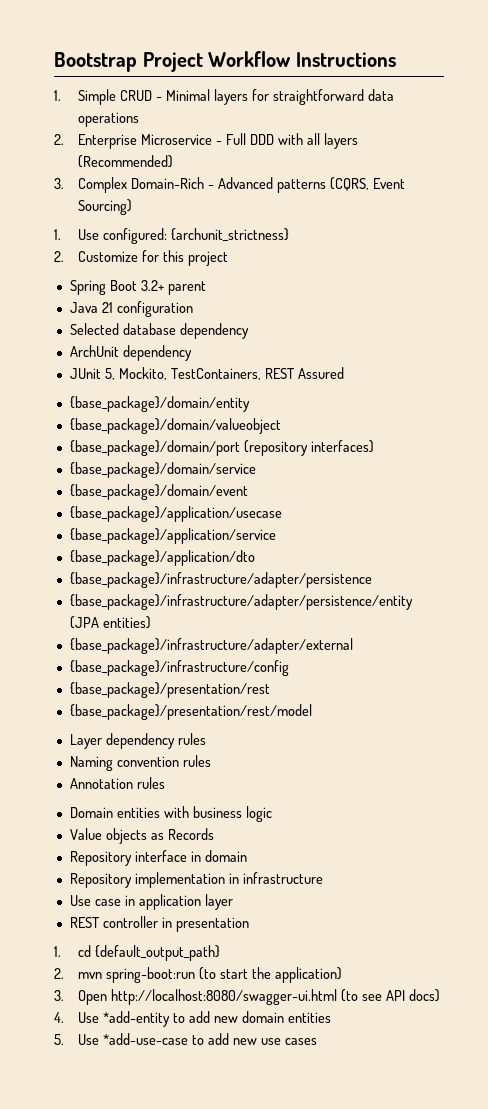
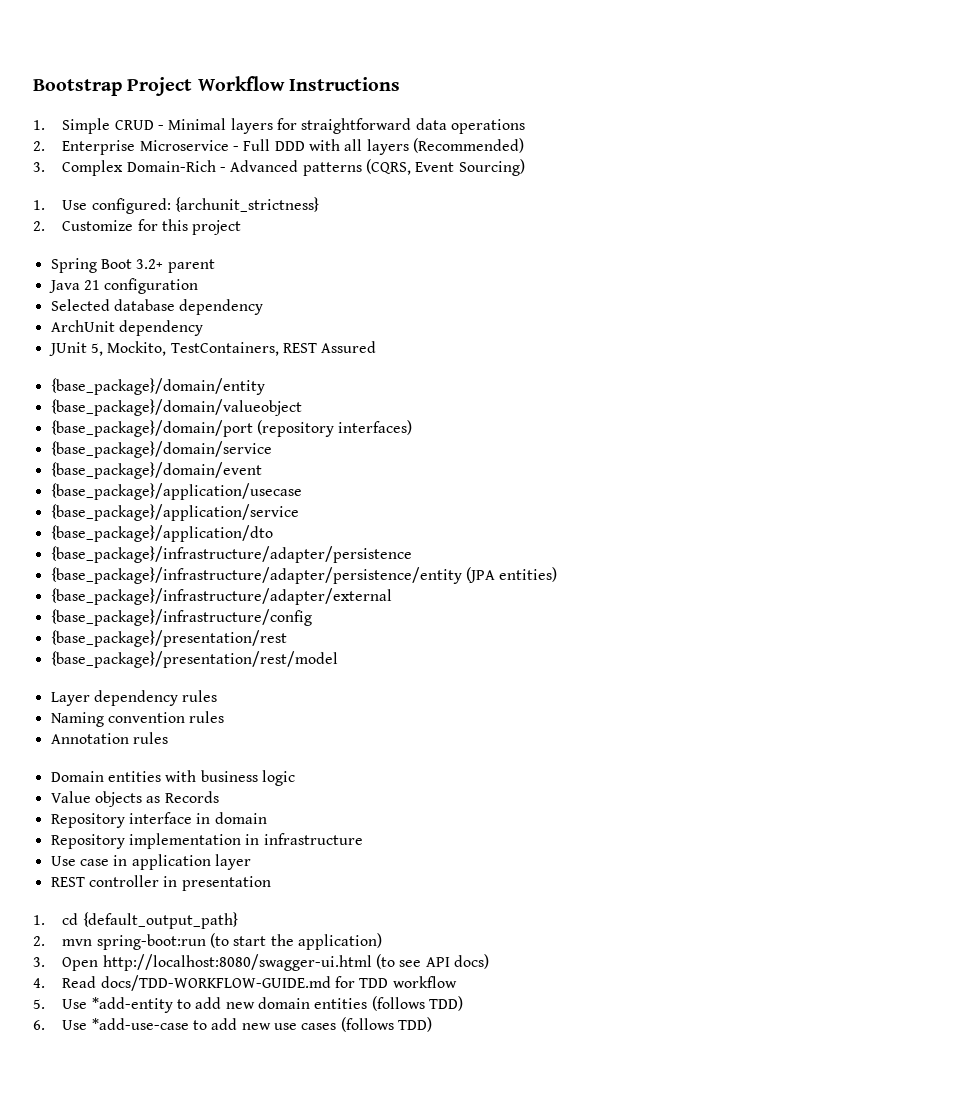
- 4. Use *add-entity to add new domain entities
- 5. Use *add-use-case to add new use cases
+ 4. Read docs/TDD-WORKFLOW-GUIDE.md for TDD workflow
+ 5. Use *add-entity to add new domain entities (follows TDD)
+ 6. Use *add-use-case to add new use cases (follows TDD)

